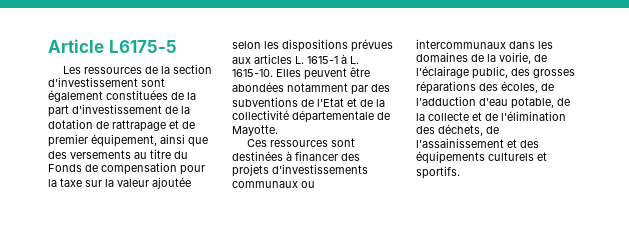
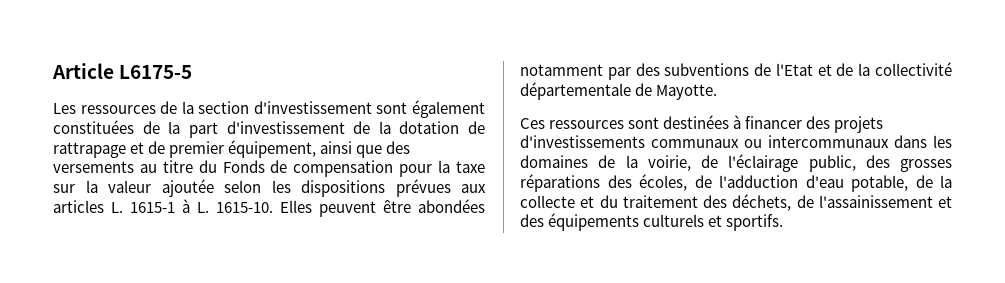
- Ces ressources sont destinées à financer des projets d'investissements communaux ou intercommunaux dans les domaines de la voirie, de l'éclairage public, des grosses réparations des écoles, de l'adduction d'eau potable, de la collecte et de l'élimination des déchets, de l'assainissement et des équipements culturels et sportifs.
+ Ces ressources sont destinées à financer des projets d'investissements communaux ou intercommunaux dans les domaines de la voirie, de l'éclairage public, des grosses réparations des écoles, de l'adduction d'eau potable, de la collecte et du traitement des déchets, de l'assainissement et des équipements culturels et sportifs.

